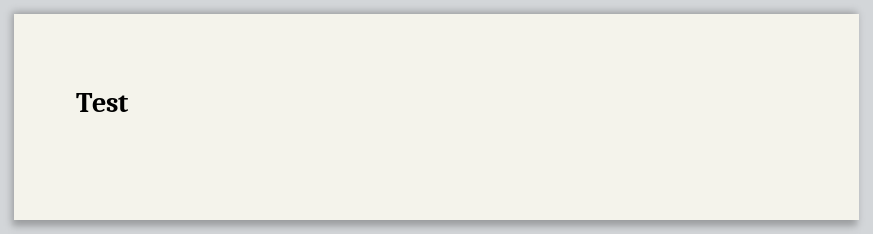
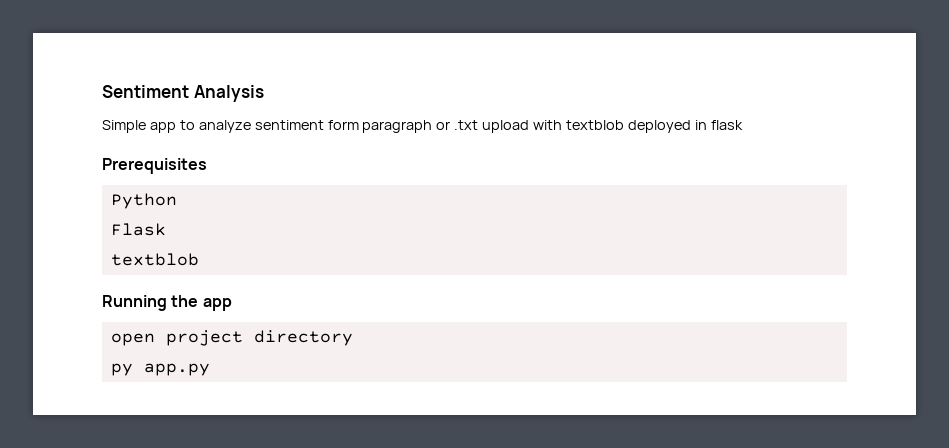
- Test
+ Sentiment Analysis
+ Simple app to analyze sentiment form paragraph or .txt upload with textblob deployed in flask
+ Prerequisites
+ Python
+ Flask
+ textblob
+ Running the app
+ open project directory
+ py app.py

